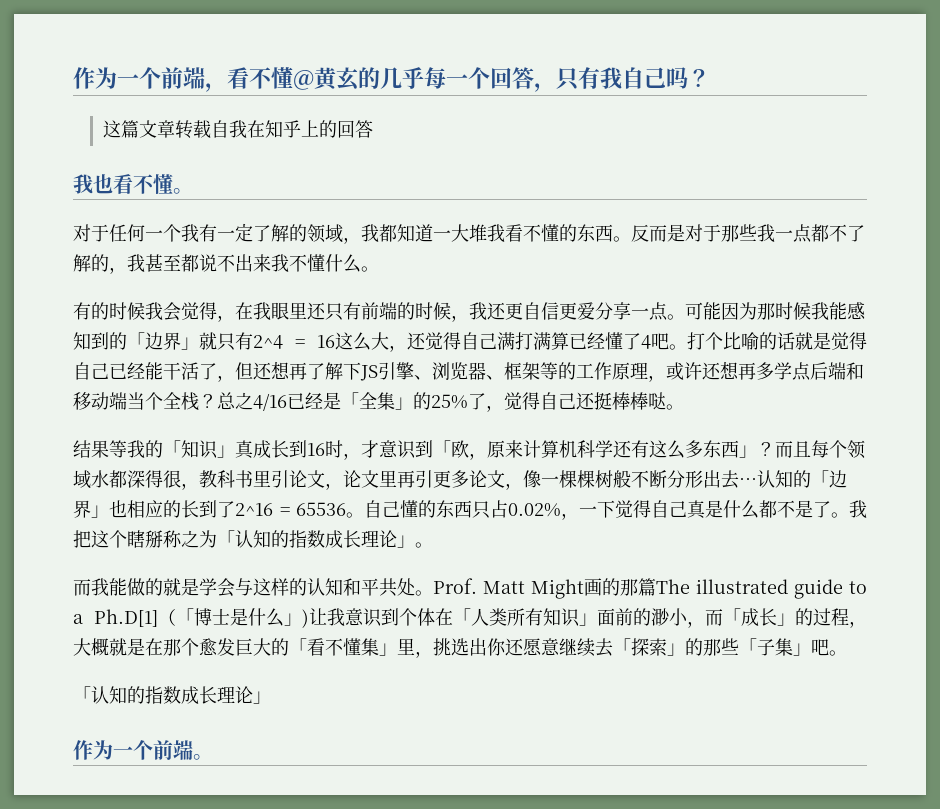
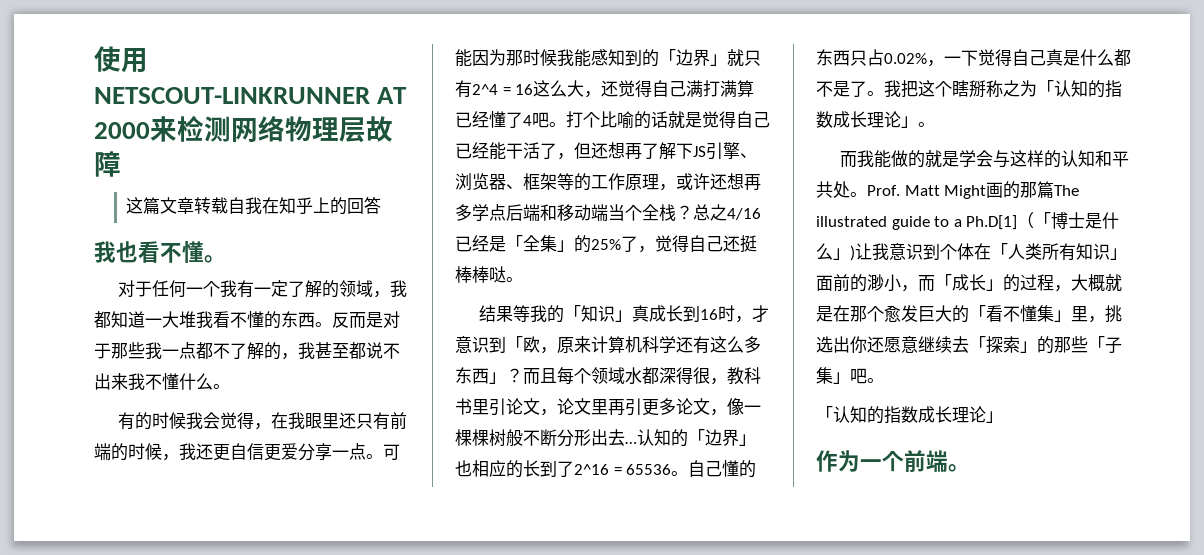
- 作为一个前端，看不懂@黄玄的几乎每一个回答，只有我自己吗？
+ 使用NETSCOUT-LINKRUNNER AT 2000来检测网络物理层故障

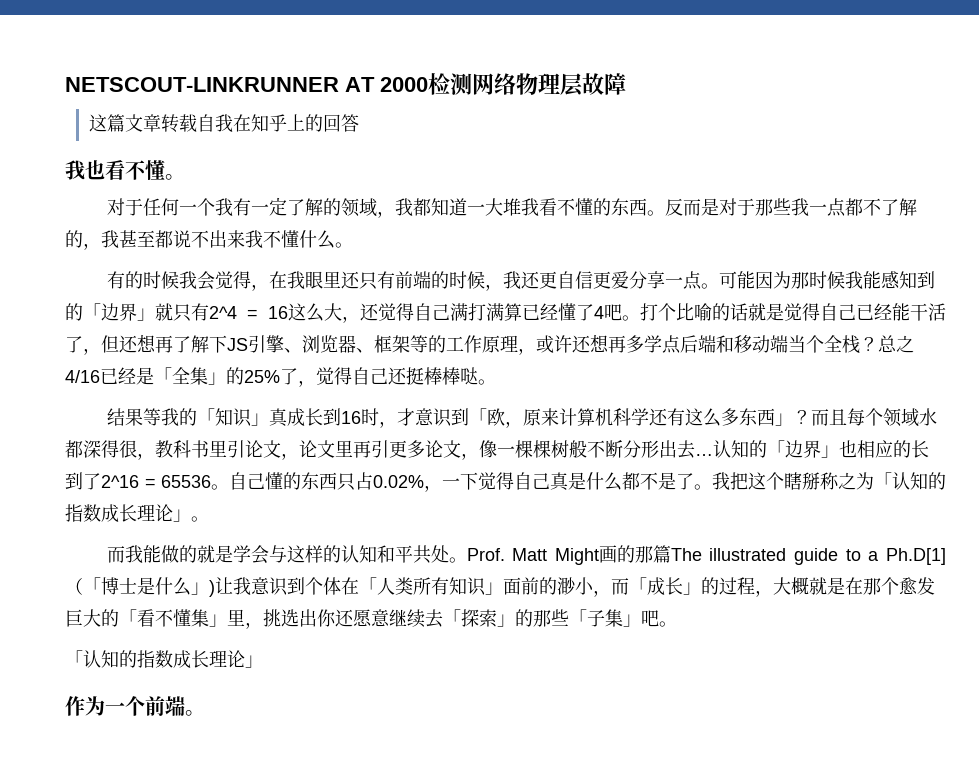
- 使用NETSCOUT-LINKRUNNER AT 2000来检测网络物理层故障
+ NETSCOUT-LINKRUNNER AT 2000检测网络物理层故障

